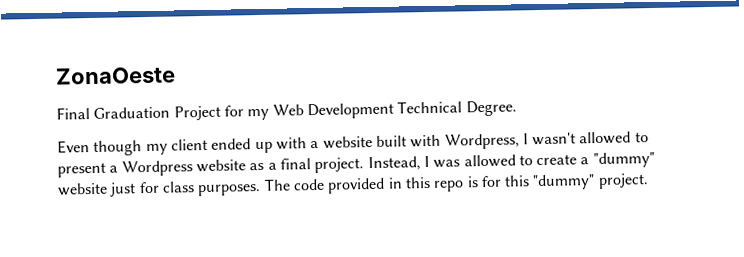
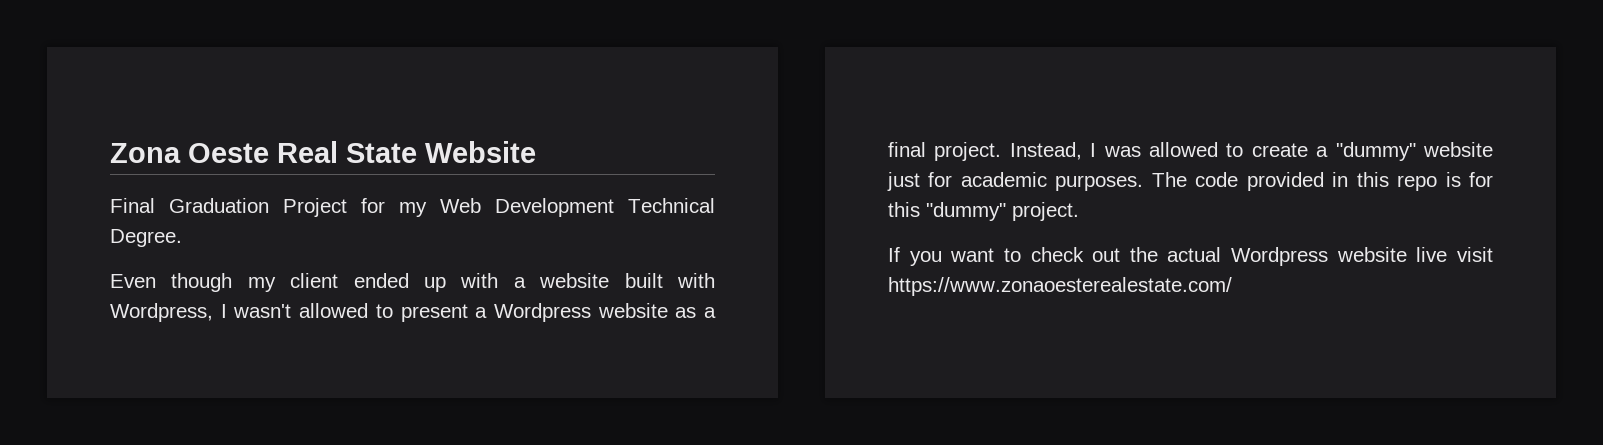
- ZonaOeste
+ Zona Oeste Real State Website
- Instead, I was allowed to create a "dummy" website just for class purposes.
+ Instead, I was allowed to create a "dummy" website just for academic purposes.
+ If you want to check out the actual Wordpress website live visit https://www.zonaoesterealestate.com/

